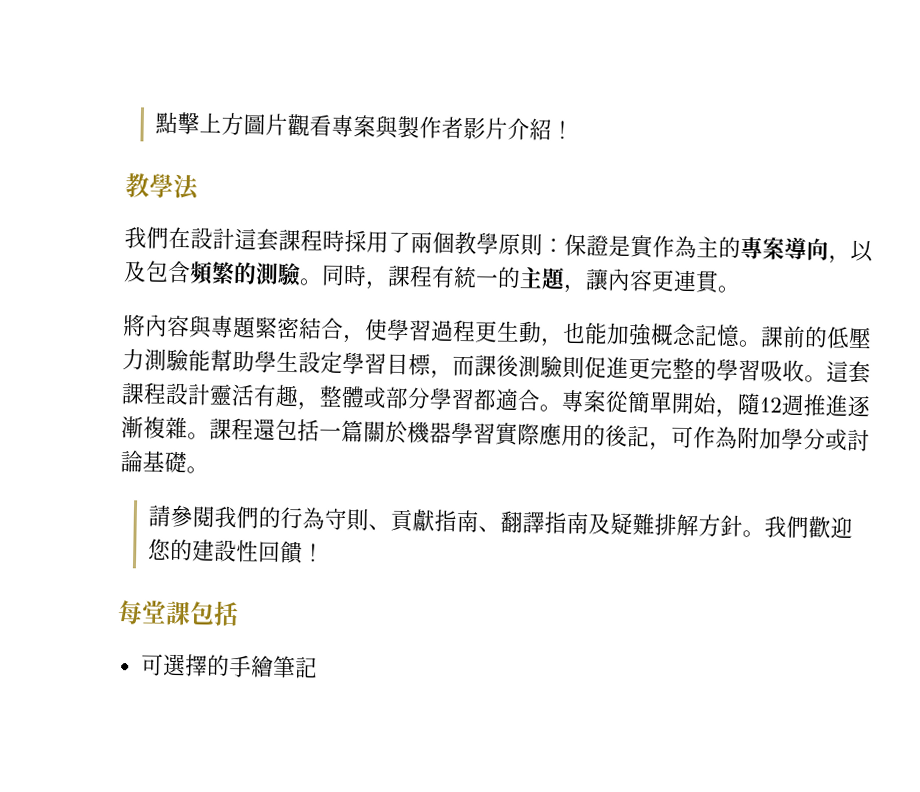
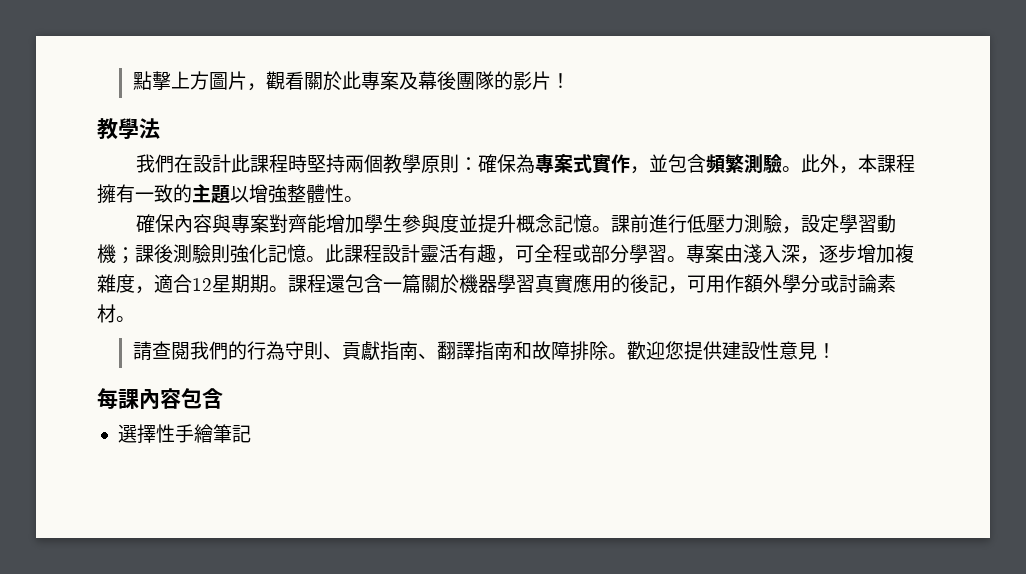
- 點擊上方圖片觀看專案與製作者影片介紹！
+ 點擊上方圖片，觀看關於此專案及幕後團隊的影片！
- 我們在設計這套課程時採用了兩個教學原則：保證是實作為主的專案導向，以及包含頻繁的測驗。同時，課程有統一的主題，讓內容更連貫。
- 將內容與專題緊密結合，使學習過程更生動，也能加強概念記憶。
+ 我們在設計此課程時堅持兩個教學原則：確保為專案式實作，並包含頻繁測驗。此外，本課程擁有一致的主題以增強整體性。
+ 確保內容與專案對齊能增加學生參與度並提升概念記憶。
- 課前的低壓力測驗能幫助學生設定學習目標，而課後測驗則促進更完整的學習吸收。這套課程設計靈活有趣，整體或部分學習都適合。專案從簡單開始，隨12週推進逐漸複雜。
+ 課前進行低壓力測驗，設定學習動機；課後測驗則強化記憶。此課程設計靈活有趣，可全程或部分學習。專案由淺入深，逐步增加複雜度，適合12星期期。
- 課程還包括一篇關於機器學習實際應用的後記，可作為附加學分或討論基礎。
+ 課程還包含一篇關於機器學習真實應用的後記，可用作額外學分或討論素材。
- 請參閱我們的行為守則、貢獻指南、翻譯指南及疑難排解方針。我們歡迎您的建設性回饋！
- 每堂課包括
- 可選擇的手繪筆記
+ 請查閱我們的行為守則、貢獻指南、翻譯指南和故障排除。歡迎您提供建設性意見！
+ 每課內容包含
+ 選擇性手繪筆記

